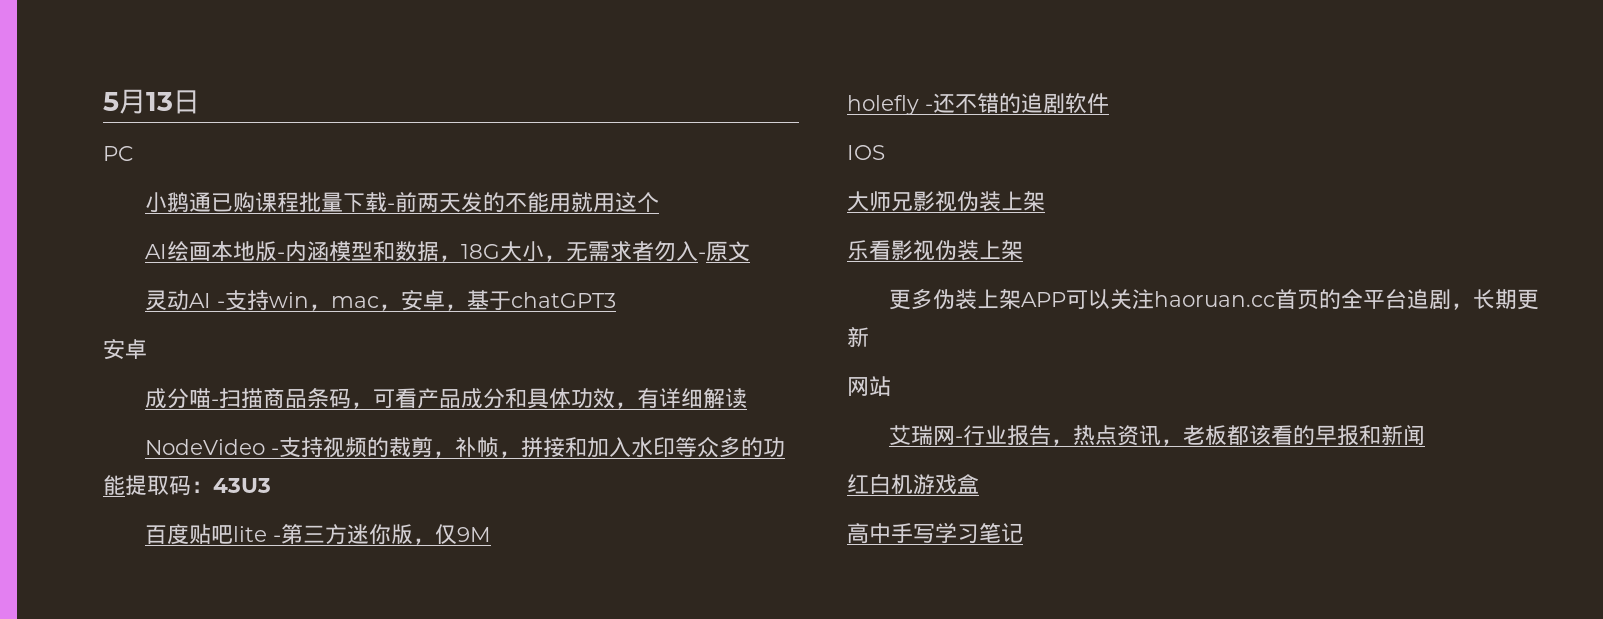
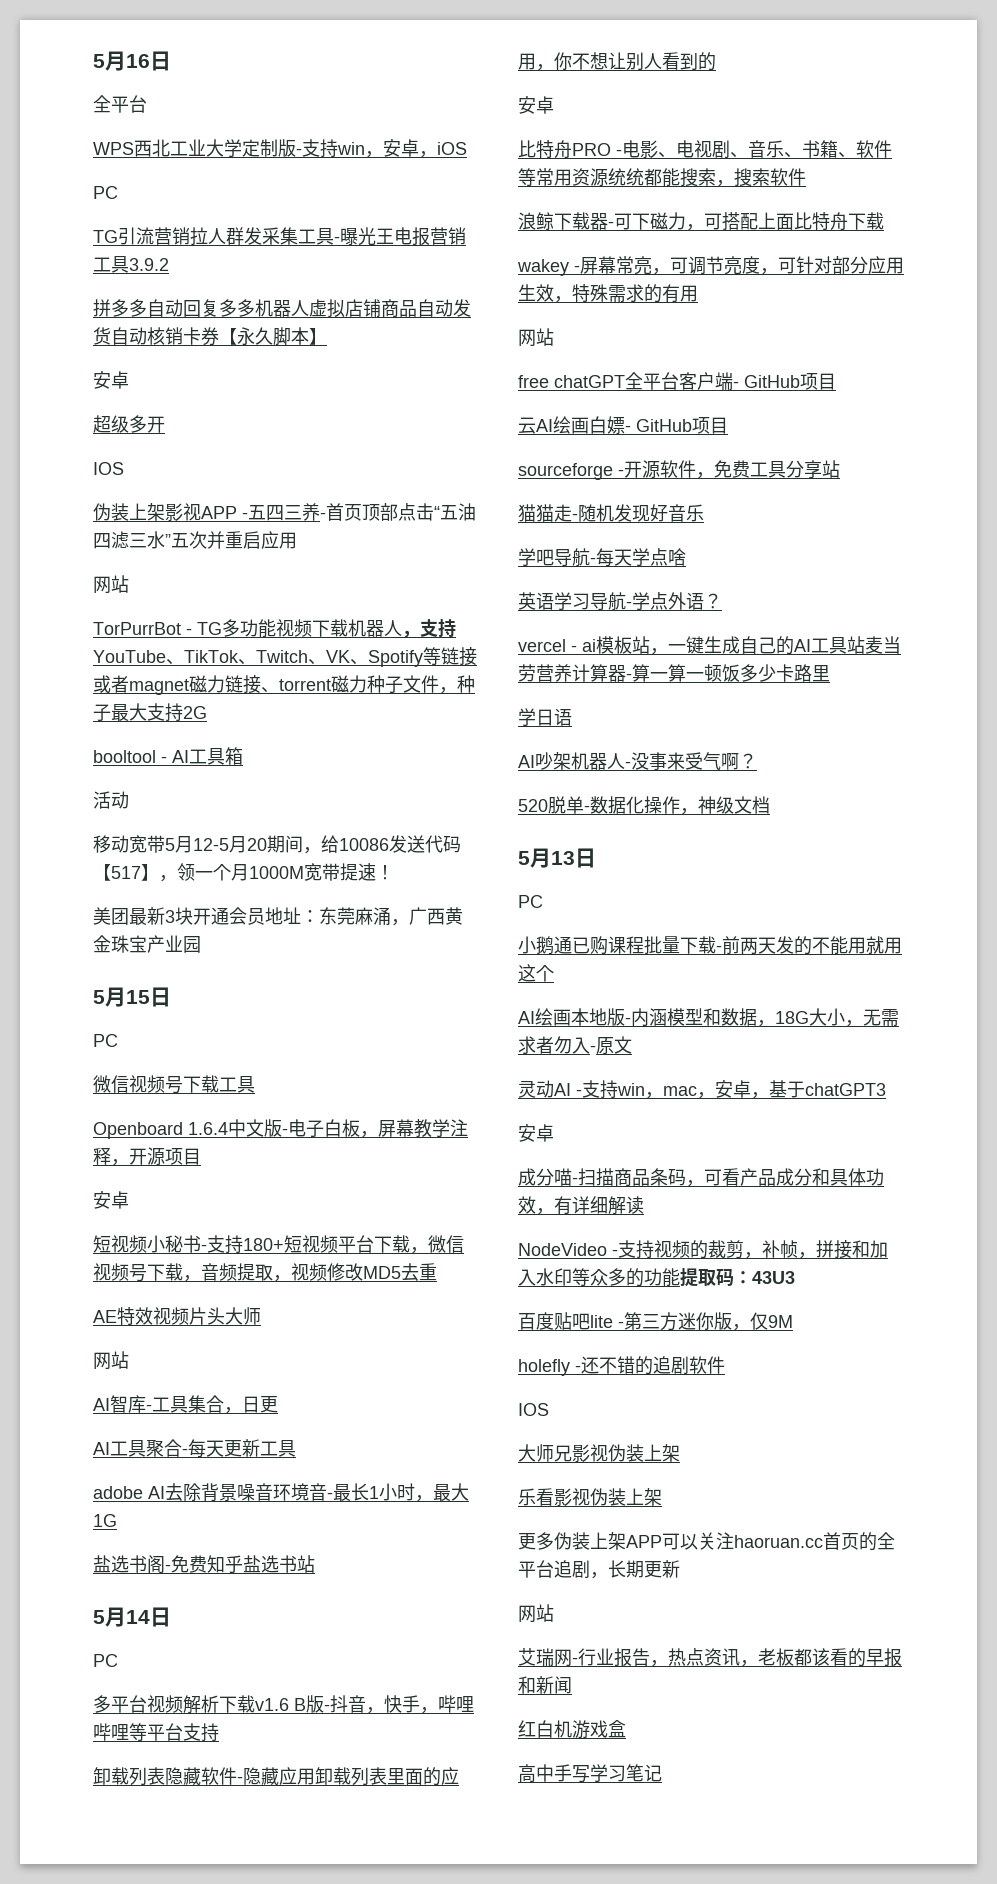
+ 5月16日
+ 全平台
+ WPS西北工业大学定制版-支持win，安卓，iOS
+ PC
+ TG引流营销拉人群发采集工具-曝光王电报营销工具3.9.2
+ 拼多多自动回复多多机器人虚拟店铺商品自动发货自动核销卡券【永久脚本】
+ 安卓
+ 超级多开
+ IOS
+ 伪装上架影视APP -五四三养-首页顶部点击“五油四滤三水”五次并重启应用
+ 网站
+ TorPurrBot - TG多功能视频下载机器人，支持YouTube、TikTok、Twitch、VK、Spotify等链接或者magnet磁力链接、torrent磁力种子文件，种子最大支持2G
+ booltool - AI工具箱
+ 活动
+ 移动宽带5月12-5月20期间，给10086发送代码【517】，领一个月1000M宽带提速！
+ 美团最新3块开通会员地址：东莞麻涌，广西黄金珠宝产业园
+ 5月15日
+ PC
+ 微信视频号下载工具
+ Openboard 1.6.4中文版-电子白板，屏幕教学注释，开源项目
+ 安卓
+ 短视频小秘书-支持180+短视频平台下载，微信视频号下载，音频提取，视频修改MD5去重
+ AE特效视频片头大师
+ 网站
+ AI智库-工具集合，日更
+ AI工具聚合-每天更新工具
+ adobe AI去除背景噪音环境音-最长1小时，最大1G
+ 盐选书阁-免费知乎盐选书站
+ 5月14日
+ PC
+ 多平台视频解析下载v1.6 B版-抖音，快手，哔哩哔哩等平台支持
+ 卸载列表隐藏软件-隐藏应用卸载列表里面的应用，你不想让别人看到的
+ 安卓
+ 比特舟PRO -电影、电视剧、音乐、书籍、软件等常用资源统统都能搜索，搜索软件
+ 浪鲸下载器-可下磁力，可搭配上面比特舟下载
+ wakey -屏幕常亮，可调节亮度，可针对部分应用生效，特殊需求的有用
+ 网站
+ free chatGPT全平台客户端- GitHub项目
+ 云AI绘画白嫖- GitHub项目
+ sourceforge -开源软件，免费工具分享站
+ 猫猫走-随机发现好音乐
+ 学吧导航-每天学点啥
+ 英语学习导航-学点外语？
+ vercel - ai模板站，一键生成自己的AI工具站麦当劳营养计算器-算一算一顿饭多少卡路里
+ 学日语
+ AI吵架机器人-没事来受气啊？
+ 520脱单-数据化操作，神级文档

